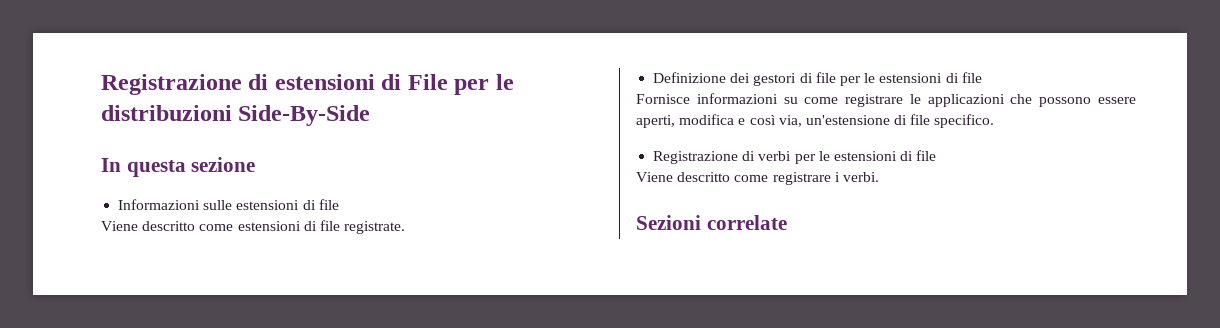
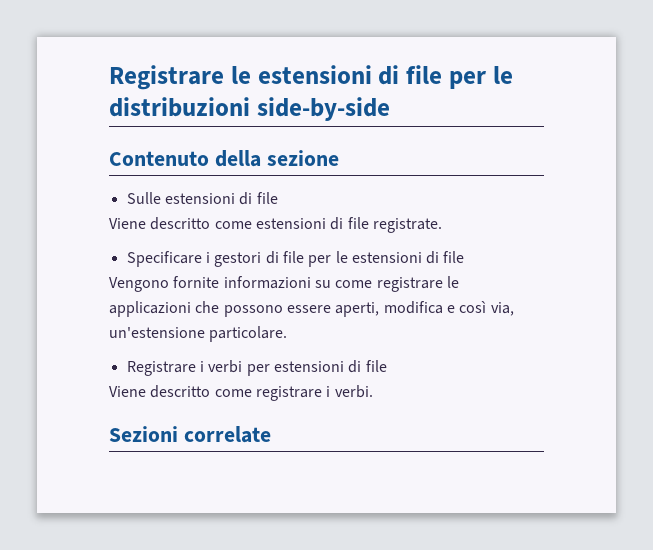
- Registrazione di estensioni di File per le distribuzioni Side-By-Side
- In questa sezione
+ Registrare le estensioni di file per le distribuzioni side-by-side
+ Contenuto della sezione
- Informazioni sulle estensioni di file
+ Sulle estensioni di file
- Definizione dei gestori di file per le estensioni di file
+ Specificare i gestori di file per le estensioni di file
- Fornisce informazioni su come registrare le applicazioni che possono essere aperti, modifica e così via, un'estensione di file specifico.
- Registrazione di verbi per le estensioni di file
+ Vengono fornite informazioni su come registrare le applicazioni che possono essere aperti, modifica e così via, un'estensione particolare.
+ Registrare i verbi per estensioni di file

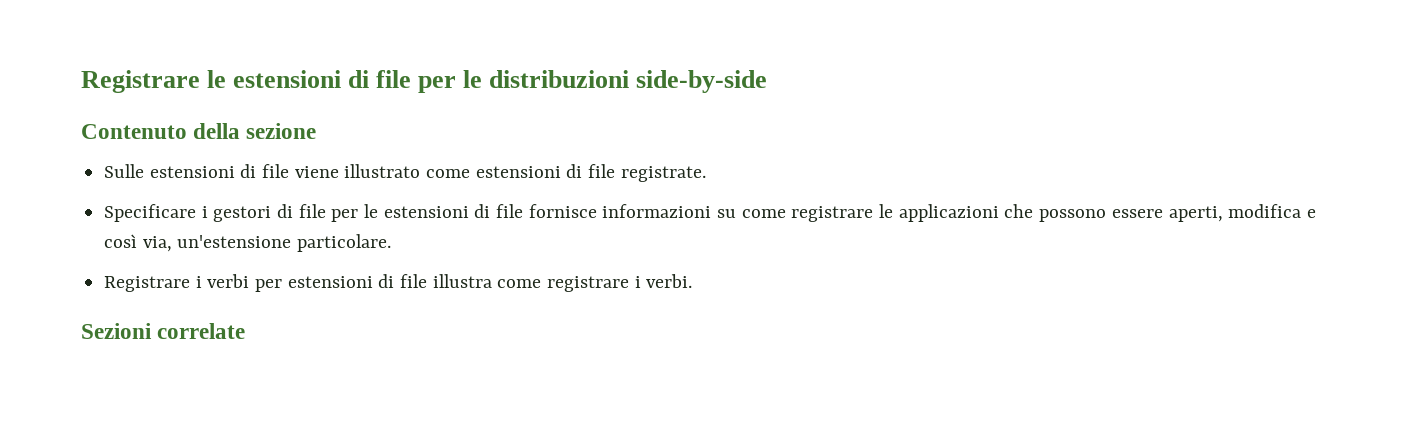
- Sulle estensioni di file
- Viene descritto come estensioni di file registrate.
+ Sulle estensioni di file viene illustrato come estensioni di file registrate.
- Specificare i gestori di file per le estensioni di file
- Vengono fornite informazioni su come registrare le applicazioni che possono essere aperti, modifica e così via, un'estensione particolare.
+ Specificare i gestori di file per le estensioni di file fornisce informazioni su come registrare le applicazioni che possono essere aperti, modifica e così via, un'estensione particolare.
- Registrare i verbi per estensioni di file
- Viene descritto come registrare i verbi.
+ Registrare i verbi per estensioni di file illustra come registrare i verbi.

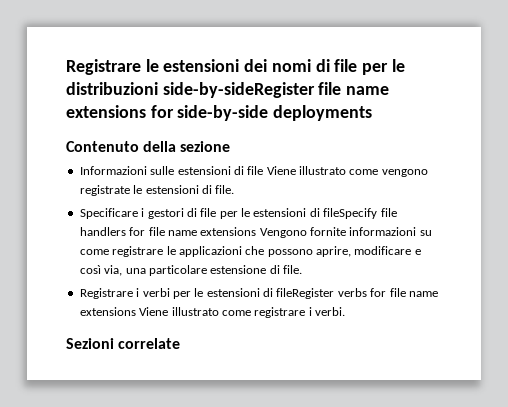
- Registrare le estensioni di file per le distribuzioni side-by-side
+ Registrare le estensioni dei nomi di file per le distribuzioni side-by-sideRegister file name extensions for side-by-side deployments
- Sulle estensioni di file viene illustrato come estensioni di file registrate.
+ Informazioni sulle estensioni di file Viene illustrato come vengono registrate le estensioni di file.
- Specificare i gestori di file per le estensioni di file fornisce informazioni su come registrare le applicazioni che possono essere aperti, modifica e così via, un'estensione particolare.
+ Specificare i gestori di file per le estensioni di fileSpecify file handlers for file name extensions Vengono fornite informazioni su come registrare le applicazioni che possono aprire, modificare e così via, una particolare estensione di file.
- Registrare i verbi per estensioni di file illustra come registrare i verbi.
+ Registrare i verbi per le estensioni di fileRegister verbs for file name extensions Viene illustrato come registrare i verbi.

